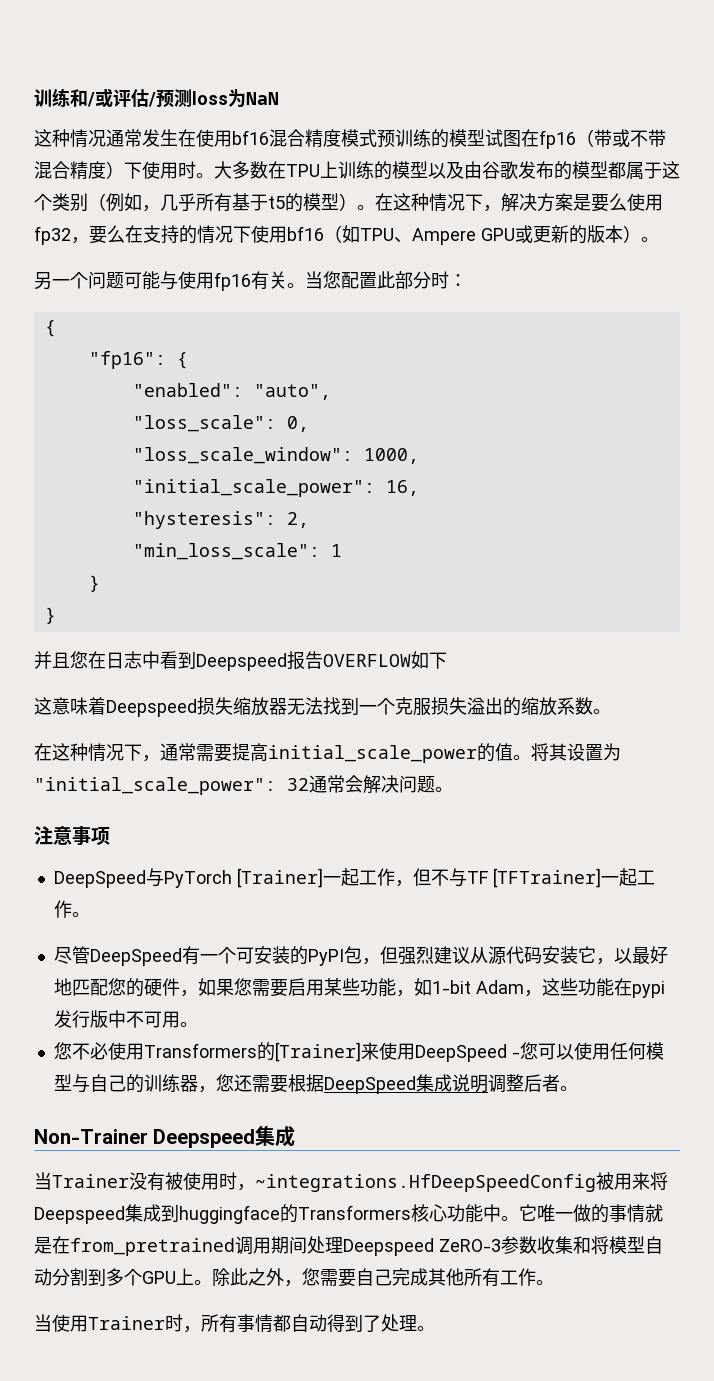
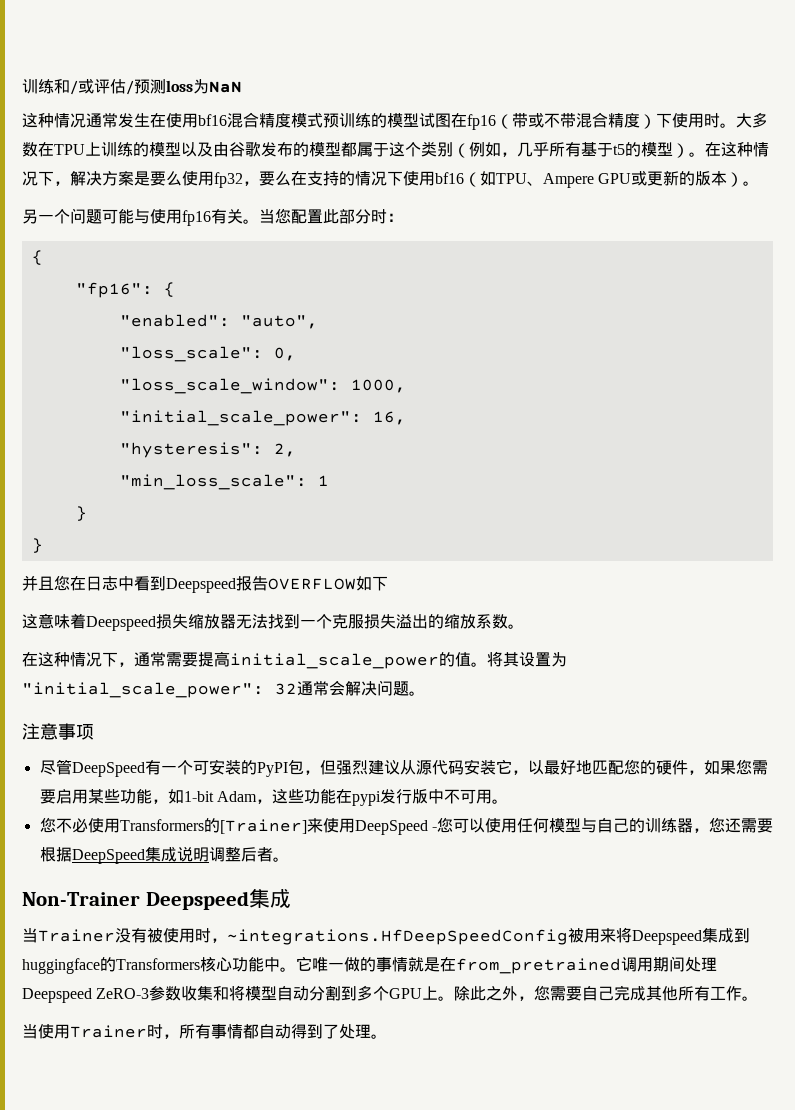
- DeepSpeed与PyTorch [Trainer]一起工作，但不与TF [TFTrainer]一起工作。

